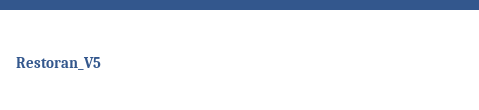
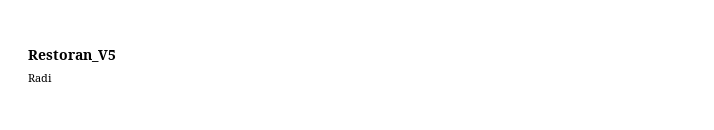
+ Radi

